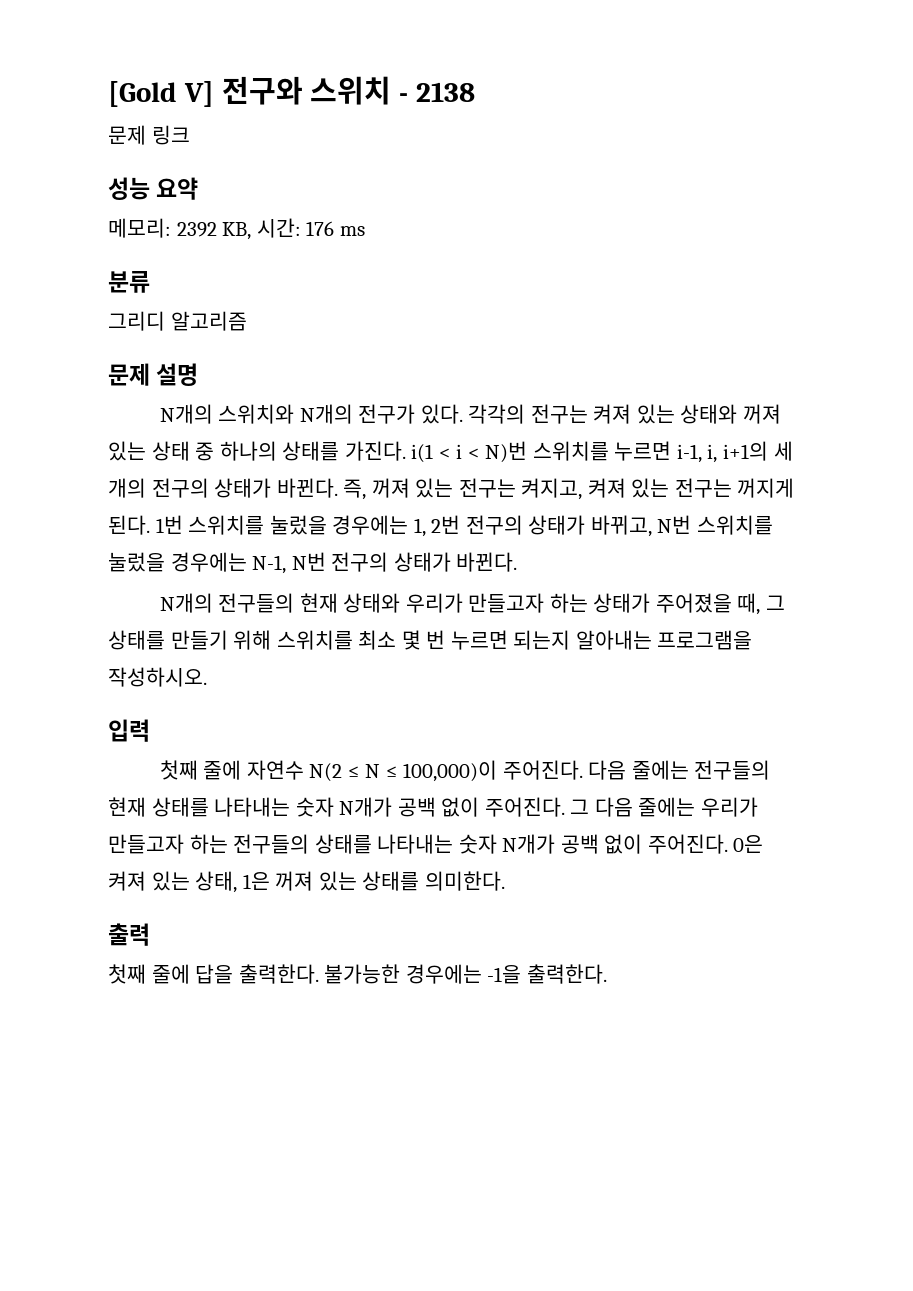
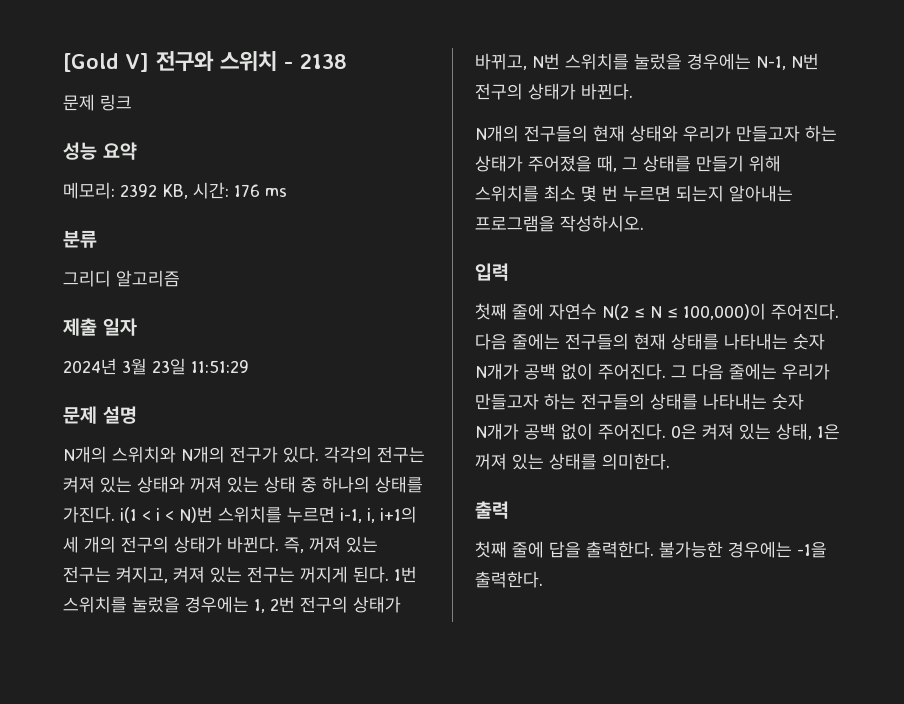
+ 제출 일자
+ 2024년 3월 23일 11:51:29

